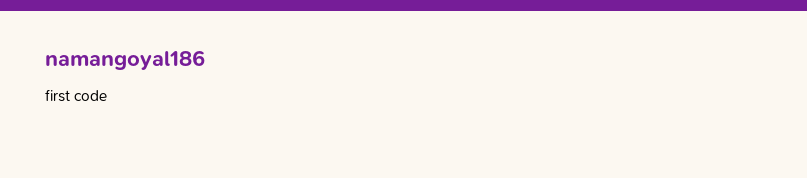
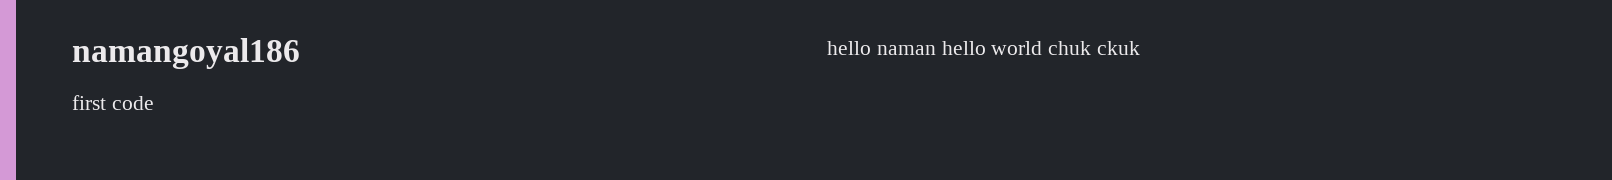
+ hello naman hello world chuk ckuk

